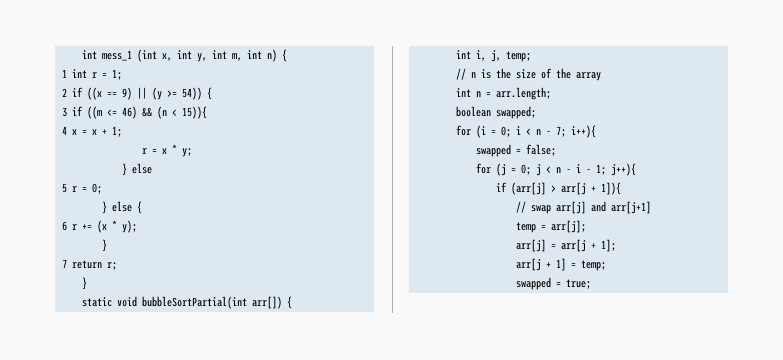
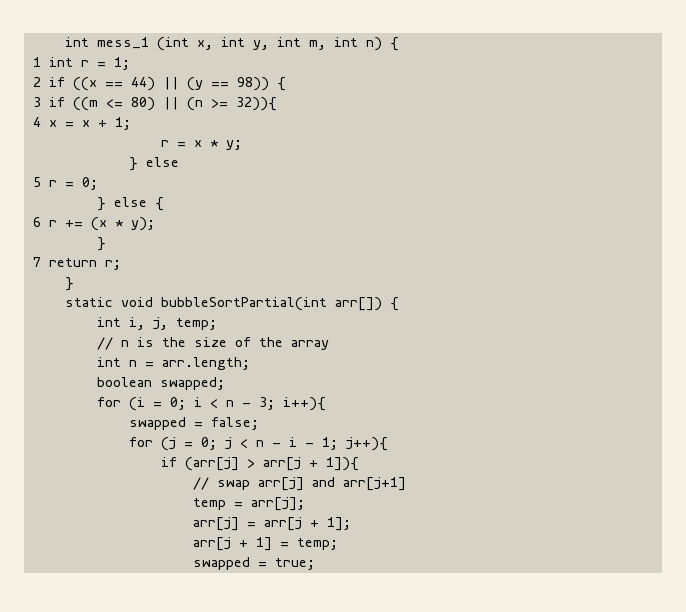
- 2 if ((x == 9) || (y >= 54)) {
+ 2 if ((x == 44) || (y == 98)) {
- 3 if ((m <= 46) && (n < 15)){
+ 3 if ((m <= 80) || (n >= 32)){
- for (i = 0; i < n - 7; i++){
+ for (i = 0; i < n - 3; i++){

